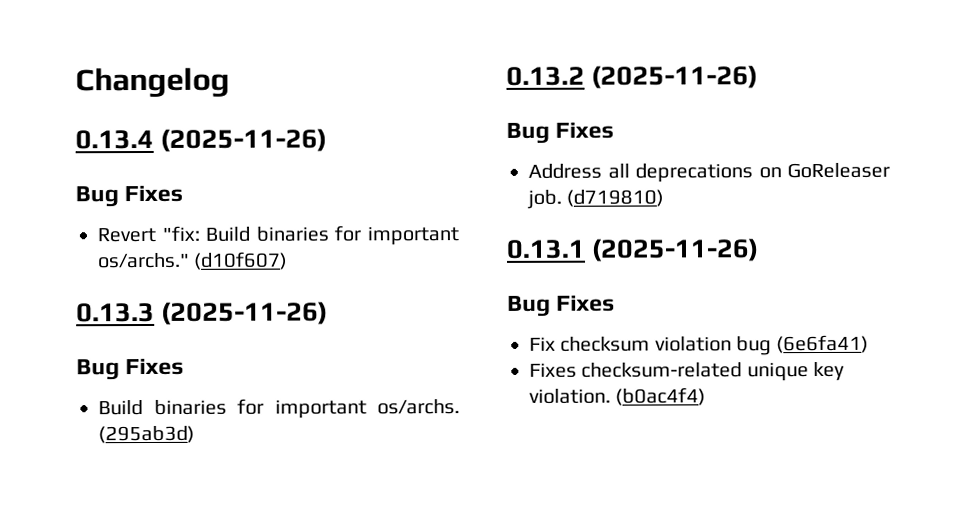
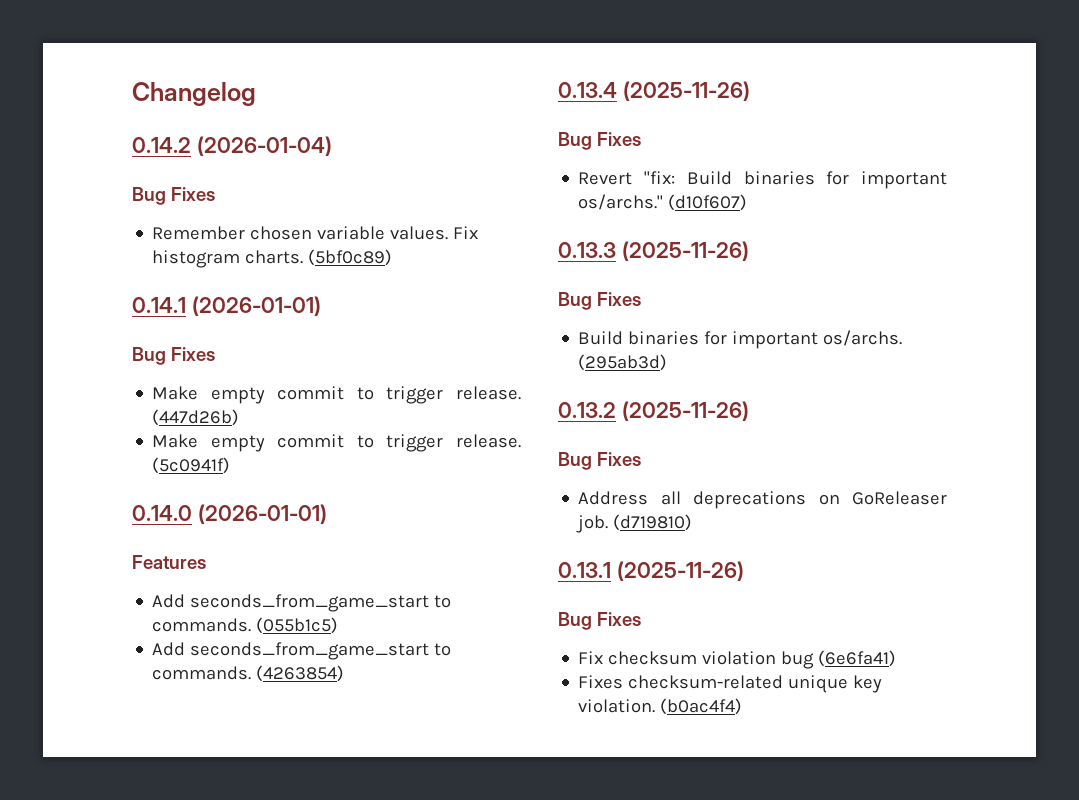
+ 0.14.2 (2026-01-04)
+ Bug Fixes
+ Remember chosen variable values. Fix histogram charts. (5bf0c89)
+ 0.14.1 (2026-01-01)
+ Bug Fixes
+ Make empty commit to trigger release. (447d26b)
+ Make empty commit to trigger release. (5c0941f)
+ 0.14.0 (2026-01-01)
+ Features
+ Add seconds_from_game_start to commands. (055b1c5)
+ Add seconds_from_game_start to commands. (4263854)

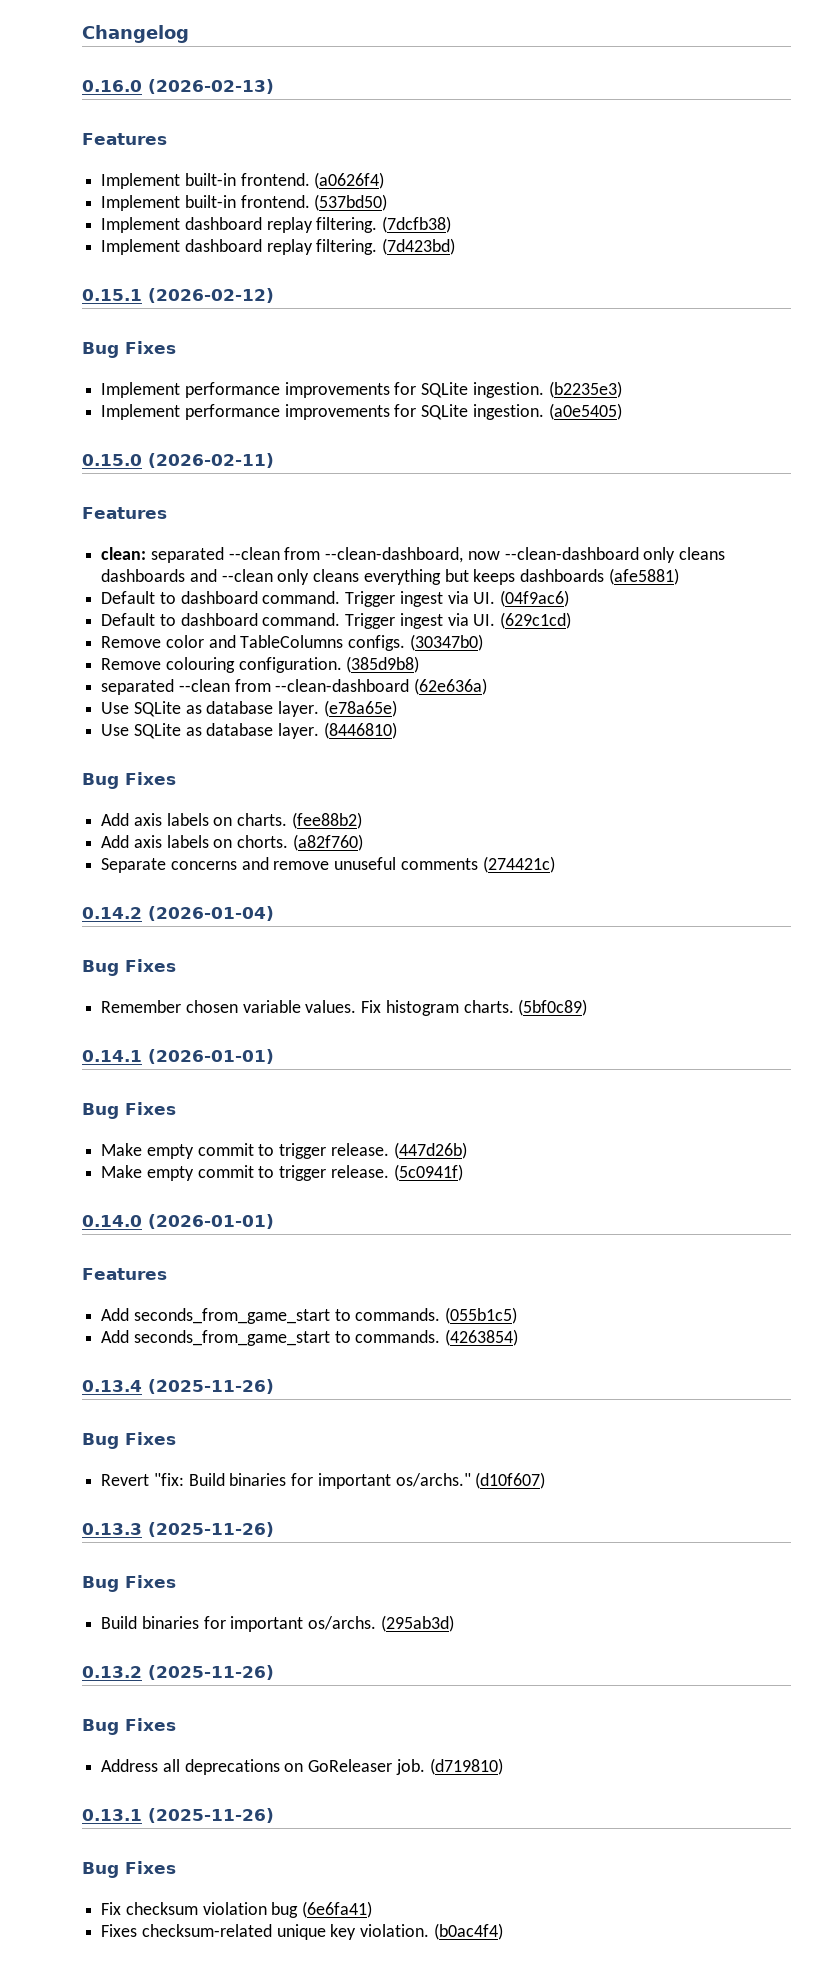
+ 0.16.0 (2026-02-13)
+ Features
+ Implement built-in frontend. (a0626f4)
+ Implement built-in frontend. (537bd50)
+ Implement dashboard replay filtering. (7dcfb38)
+ Implement dashboard replay filtering. (7d423bd)
+ 0.15.1 (2026-02-12)
+ Bug Fixes
+ Implement performance improvements for SQLite ingestion. (b2235e3)
+ Implement performance improvements for SQLite ingestion. (a0e5405)
+ 0.15.0 (2026-02-11)
+ Features
+ clean: separated --clean from --clean-dashboard, now --clean-dashboard only cleans dashboards and --clean only cleans everything but keeps dashboards (afe5881)
+ Default to dashboard command. Trigger ingest via UI. (04f9ac6)
+ Default to dashboard command. Trigger ingest via UI. (629c1cd)
+ Remove color and TableColumns configs. (30347b0)
+ Remove colouring configuration. (385d9b8)
+ separated --clean from --clean-dashboard (62e636a)
+ Use SQLite as database layer. (e78a65e)
+ Use SQLite as database layer. (8446810)
+ Bug Fixes
+ Add axis labels on charts. (fee88b2)
+ Add axis labels on chorts. (a82f760)
+ Separate concerns and remove unuseful comments (274421c)

